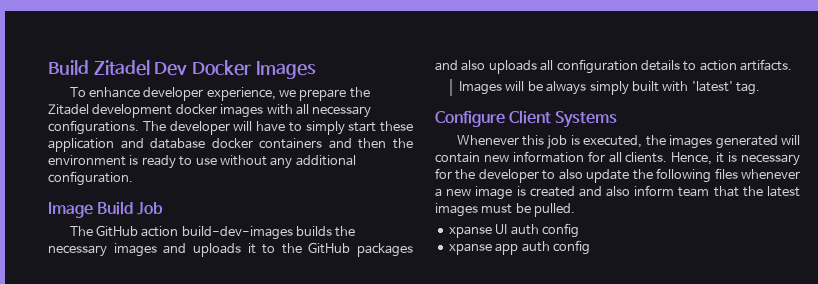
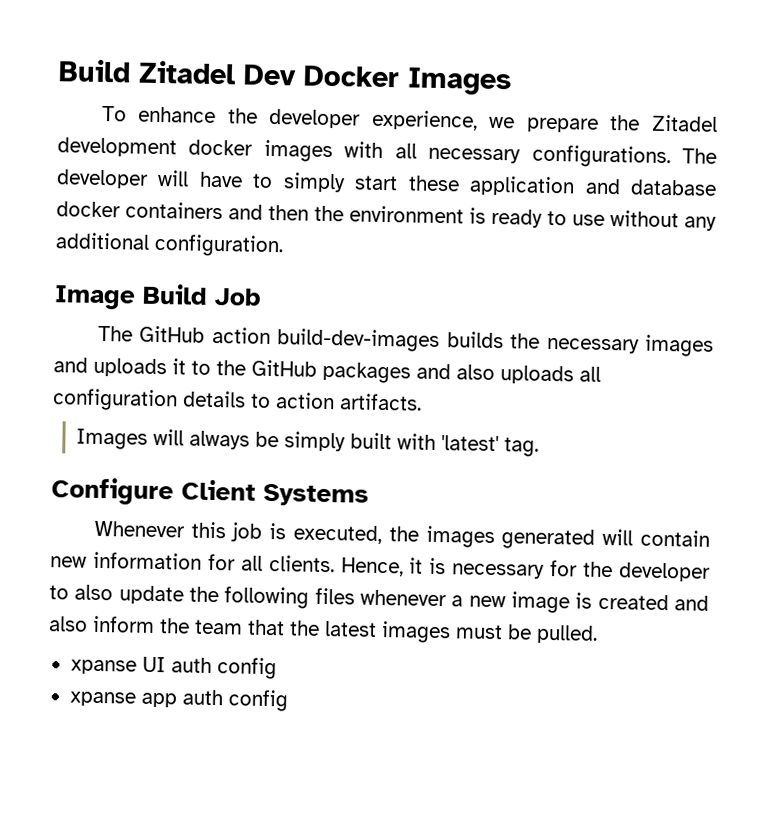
- To enhance developer experience, we prepare the Zitadel development docker images with all necessary configurations.
+ To enhance the developer experience, we prepare the Zitadel development docker images with all necessary configurations.
- Images will be always simply built with 'latest' tag.
+ Images will always be simply built with 'latest' tag.
- Hence, it is necessary for the developer to also update the following files whenever a new image is created and also inform team that the latest images must be pulled.
+ Hence, it is necessary for the developer to also update the following files whenever a new image is created and also inform the team that the latest images must be pulled.

